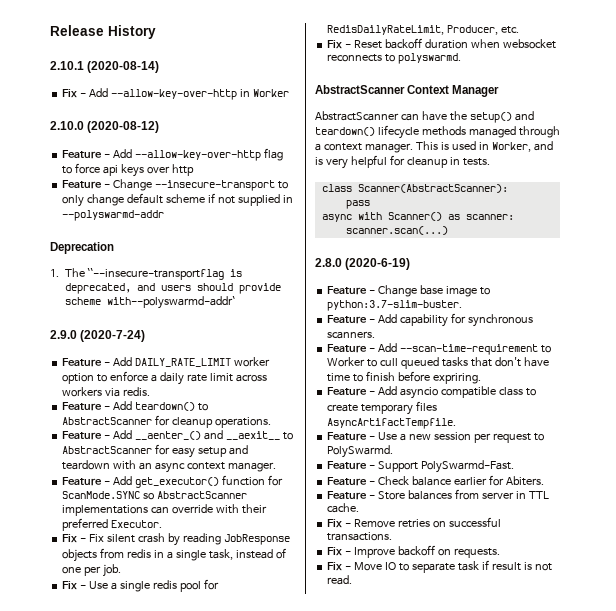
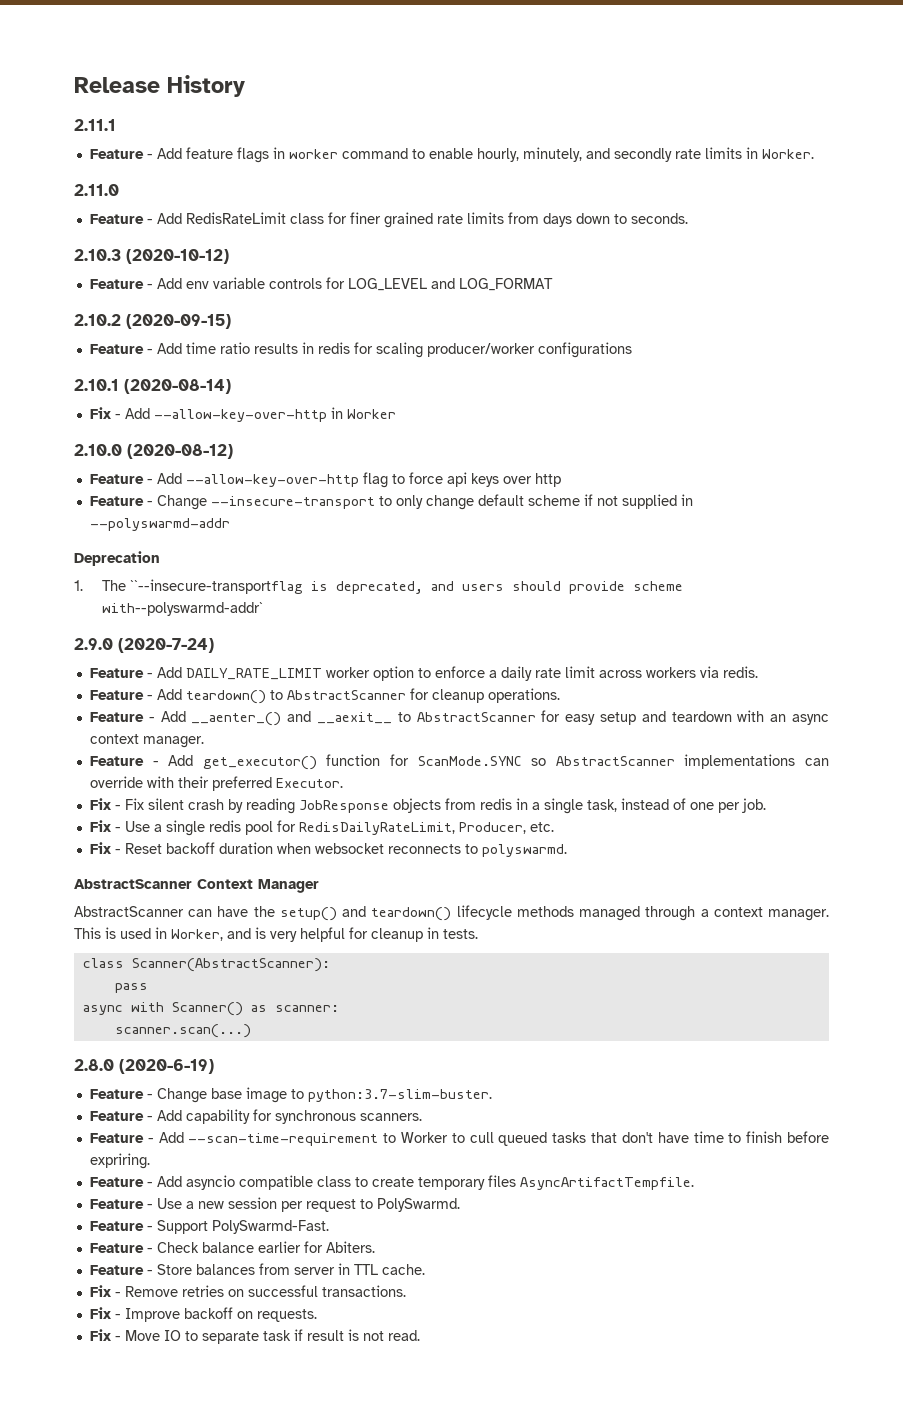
+ 2.11.1
+ Feature - Add feature flags in worker command to enable hourly, minutely, and secondly rate limits in Worker.
+ 2.11.0
+ Feature - Add RedisRateLimit class for finer grained rate limits from days down to seconds.
+ 2.10.3 (2020-10-12)
+ Feature - Add env variable controls for LOG_LEVEL and LOG_FORMAT
+ 2.10.2 (2020-09-15)
+ Feature - Add time ratio results in redis for scaling producer/worker configurations

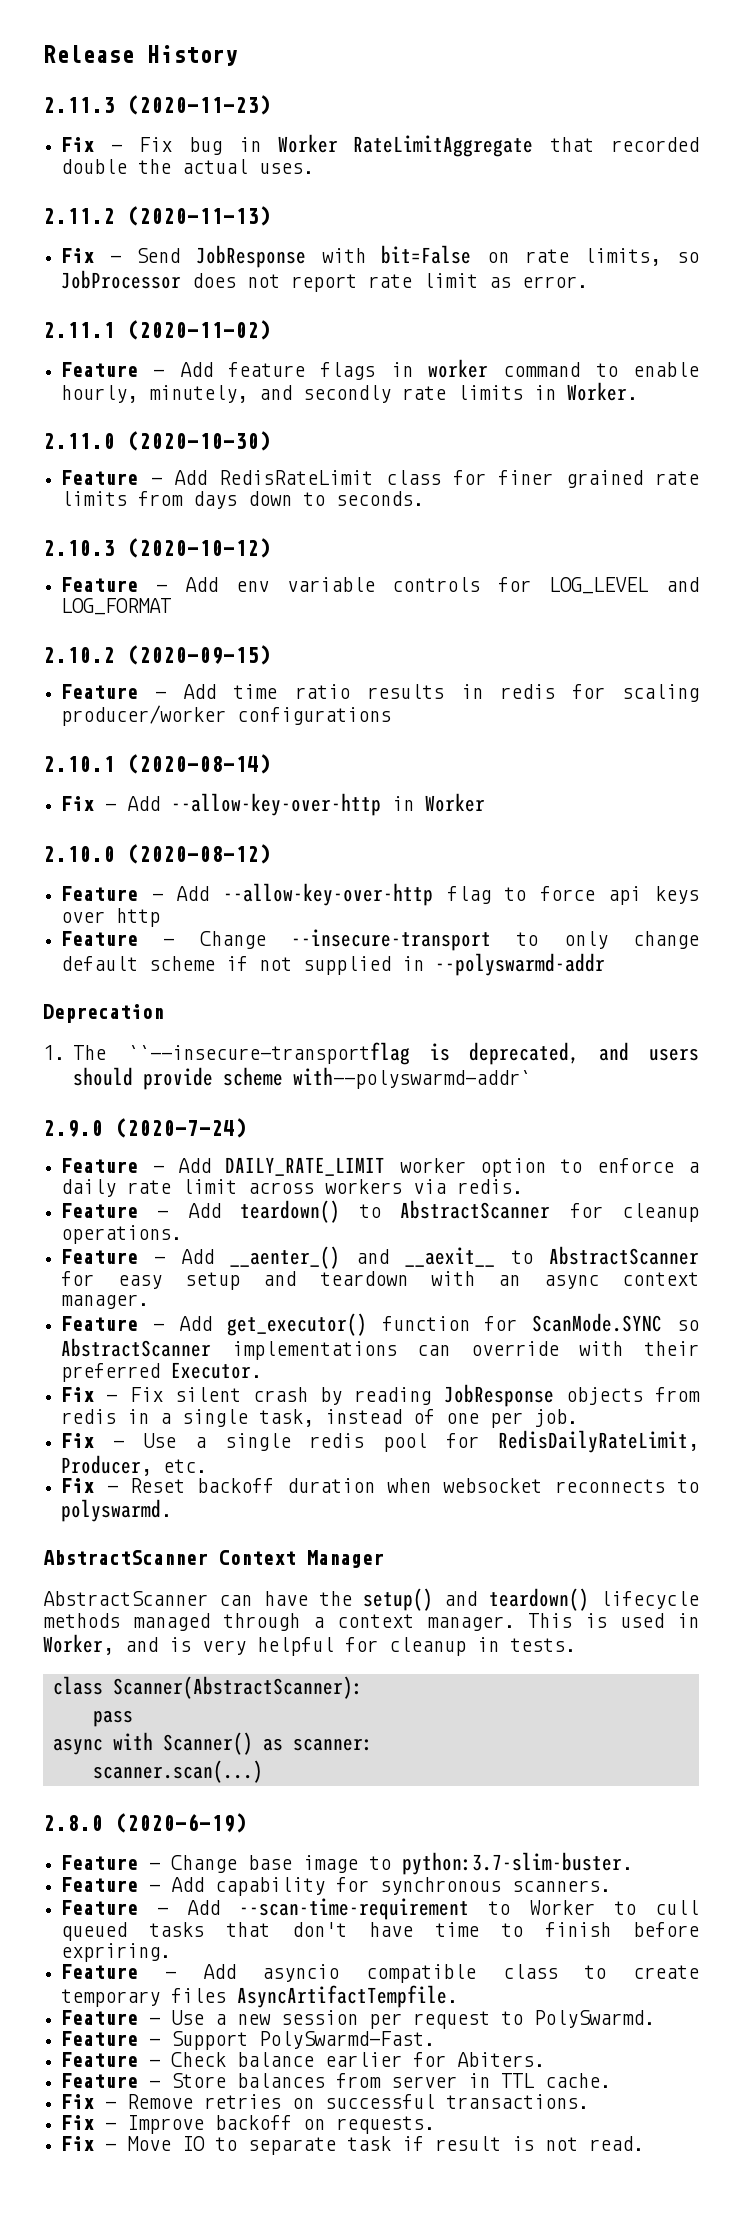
+ 2.11.3 (2020-11-23)
+ Fix - Fix bug in Worker RateLimitAggregate that recorded double the actual uses.
+ 2.11.2 (2020-11-13)
+ Fix - Send JobResponse with bit=False on rate limits, so JobProcessor does not report rate limit as error.
- 2.11.1
+ 2.11.1 (2020-11-02)
- 2.11.0
+ 2.11.0 (2020-10-30)

